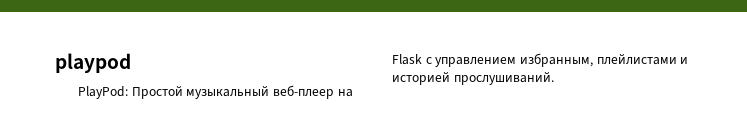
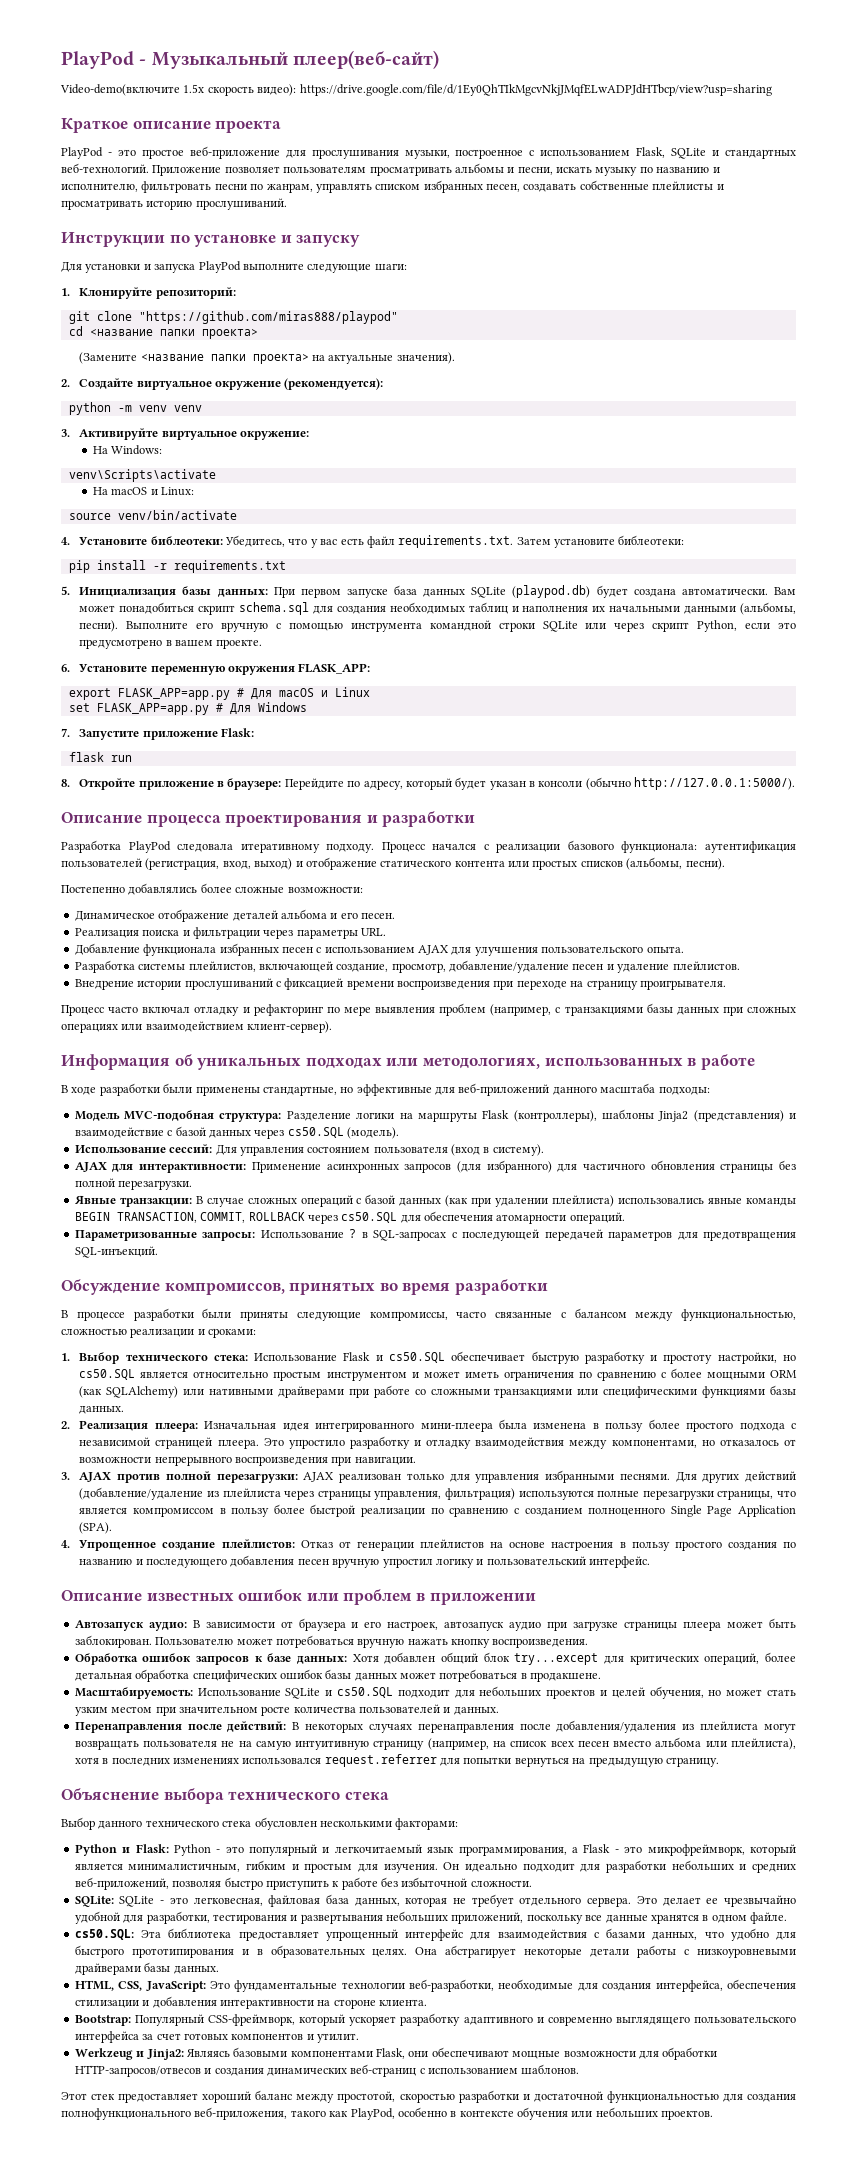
- playpod
- PlayPod: Простой музыкальный веб-плеер на Flask с управлением избранным, плейлистами и историей прослушиваний.
+ PlayPod - Музыкальный плеер(веб-сайт)
+ Video-demo(включите 1.5x скорость видео): https://drive.google.com/file/d/1Ey0QhTIkMgcvNkjJMqfELwADPJdHTbcp/view?usp=sharing
+ Краткое описание проекта
+ PlayPod - это простое веб-приложение для прослушивания музыки, построенное с использованием Flask, SQLite и стандартных веб-технологий. Приложение позволяет пользователям просматривать альбомы и песни, искать музыку по названию и исполнителю, фильтровать песни по жанрам, управлять списком избранных песен, создавать собственные плейлисты и просматривать историю прослушиваний.
+ Инструкции по установке и запуску
+ Для установки и запуска PlayPod выполните следующие шаги:
+ 1. Клонируйте репозиторий:
+ git clone "https://github.com/miras888/playpod"
+ cd <название папки проекта>
+ (Замените <название папки проекта> на актуальные значения).
+ 2. Создайте виртуальное окружение (рекомендуется):
+ python -m venv venv
+ 3. Активируйте виртуальное окружение:
+ На Windows:
+ venv\Scripts\activate
+ На macOS и Linux:
+ source venv/bin/activate
+ 4. Установите библеотеки: Убедитесь, что у вас есть файл requirements.txt. Затем установите библеотеки:
+ pip install -r requirements.txt
+ 5. Инициализация базы данных: При первом запуске база данных SQLite (playpod.db) будет создана автоматически. Вам может понадобиться скрипт schema.sql для создания необходимых таблиц и наполнения их начальными данными (альбомы, песни). Выполните его вручную с помощью инструмента командной строки SQLite или через скрипт Python, если это предусмотрено в вашем проекте.
+ 6. Установите переменную окружения FLASK_APP:
+ export FLASK_APP=app.py # Для macOS и Linux
+ set FLASK_APP=app.py # Для Windows
+ 7. Запустите приложение Flask:
+ flask run
+ 8. Откройте приложение в браузере: Перейдите по адресу, который будет указан в консоли (обычно http://127.0.0.1:5000/).
+ Описание процесса проектирования и разработки
+ Разработка PlayPod следовала итеративному подходу. Процесс начался с реализации базового функционала: аутентификация пользователей (регистрация, вход, выход) и отображение статического контента или простых списков (альбомы, песни).
+ Постепенно добавлялись более сложные возможности:
+ Динамическое отображение деталей альбома и его песен.
+ Реализация поиска и фильтрации через параметры URL.
+ Добавление функционала избранных песен с использованием AJAX для улучшения пользовательского опыта.
+ Разработка системы плейлистов, включающей создание, просмотр, добавление/удаление песен и удаление плейлистов.
+ Внедрение истории прослушиваний с фиксацией времени воспроизведения при переходе на страницу проигрывателя.
+ Процесс часто включал отладку и рефакторинг по мере выявления проблем (например, с транзакциями базы данных при сложных операциях или взаимодействием клиент-сервер).
+ Информация об уникальных подходах или методологиях, использованных в работе
+ В ходе разработки были применены стандартные, но эффективные для веб-приложений данного масштаба подходы:
+ Модель MVC-подобная структура: Разделение логики на маршруты Flask (контроллеры), шаблоны Jinja2 (представления) и взаимодействие с базой данных через cs50.SQL (модель).
+ Использование сессий: Для управления состоянием пользователя (вход в систему).
+ AJAX для интерактивности: Применение асинхронных запросов (для избранного) для частичного обновления страницы без полной перезагрузки.
+ Явные транзакции: В случае сложных операций с базой данных (как при удалении плейлиста) использовались явные команды BEGIN TRANSACTION, COMMIT, ROLLBACK через cs50.SQL для обеспечения атомарности операций.
+ Параметризованные запросы: Использование ? в SQL-запросах с последующей передачей параметров для предотвращения SQL-инъекций.
+ Обсуждение компромиссов, принятых во время разработки
+ В процессе разработки были приняты следующие компромиссы, часто связанные с балансом между функциональностью, сложностью реализации и сроками:
+ 1. Выбор технического стека: Использование Flask и cs50.SQL обеспечивает быструю разработку и простоту настройки, но cs50.SQL является относительно простым инструментом и может иметь ограничения по сравнению с более мощными ORM (как SQLAlchemy) или нативными драйверами при работе со сложными транзакциями или специфическими функциями базы данных.
+ 2. Реализация плеера: Изначальная идея интегрированного мини-плеера была изменена в пользу более простого подхода с независимой страницей плеера. Это упростило разработку и отладку взаимодействия между компонентами, но отказалось от возможности непрерывного воспроизведения при навигации.
+ 3. AJAX против полной перезагрузки: AJAX реализован только для управления избранными песнями. Для других действий (добавление/удаление из плейлиста через страницы управления, фильтрация) используются полные перезагрузки страницы, что является компромиссом в пользу более быстрой реализации по сравнению с созданием полноценного Single Page Application (SPA).
+ 4. Упрощенное создание плейлистов: Отказ от генерации плейлистов на основе настроения в пользу простого создания по названию и последующего добавления песен вручную упростил логику и пользовательский интерфейс.
+ Описание известных ошибок или проблем в приложении
+ Автозапуск аудио: В зависимости от браузера и его настроек, автозапуск аудио при загрузке страницы плеера может быть заблокирован. Пользователю может потребоваться вручную нажать кнопку воспроизведения.
+ Обработка ошибок запросов к базе данных: Хотя добавлен общий блок try...except для критических операций, более детальная обработка специфических ошибок базы данных может потребоваться в продакшене.
+ Масштабируемость: Использование SQLite и cs50.SQL подходит для небольших проектов и целей обучения, но может стать узким местом при значительном росте количества пользователей и данных.
+ Перенаправления после действий: В некоторых случаях перенаправления после добавления/удаления из плейлиста могут возвращать пользователя не на самую интуитивную страницу (например, на список всех песен вместо альбома или плейлиста), хотя в последних изменениях использовался request.referrer для попытки вернуться на предыдущую страницу.
+ Объяснение выбора технического стека
+ Выбор данного технического стека обусловлен несколькими факторами:
+ Python и Flask: Python - это популярный и легкочитаемый язык программирования, а Flask - это микрофреймворк, который является минималистичным, гибким и простым для изучения. Он идеально подходит для разработки небольших и средних веб-приложений, позволяя быстро приступить к работе без избыточной сложности.
+ SQLite: SQLite - это легковесная, файловая база данных, которая не требует отдельного сервера. Это делает ее чрезвычайно удобной для разработки, тестирования и развертывания небольших приложений, поскольку все данные хранятся в одном файле.
+ cs50.SQL: Эта библиотека предоставляет упрощенный интерфейс для взаимодействия с базами данных, что удобно для быстрого прототипирования и в образовательных целях. Она абстрагирует некоторые детали работы с низкоуровневыми драйверами базы данных.
+ HTML, CSS, JavaScript: Это фундаментальные технологии веб-разработки, необходимые для создания интерфейса, обеспечения стилизации и добавления интерактивности на стороне клиента.
+ Bootstrap: Популярный CSS-фреймворк, который ускоряет разработку адаптивного и современно выглядящего пользовательского интерфейса за счет готовых компонентов и утилит.
+ Werkzeug и Jinja2: Являясь базовыми компонентами Flask, они обеспечивают мощные возможности для обработки HTTP-запросов/отвесов и создания динамических веб-страниц с использованием шаблонов.
+ Этот стек предоставляет хороший баланс между простотой, скоростью разработки и достаточной функциональностью для создания полнофункционального веб-приложения, такого как PlayPod, особенно в контексте обучения или небольших проектов.

